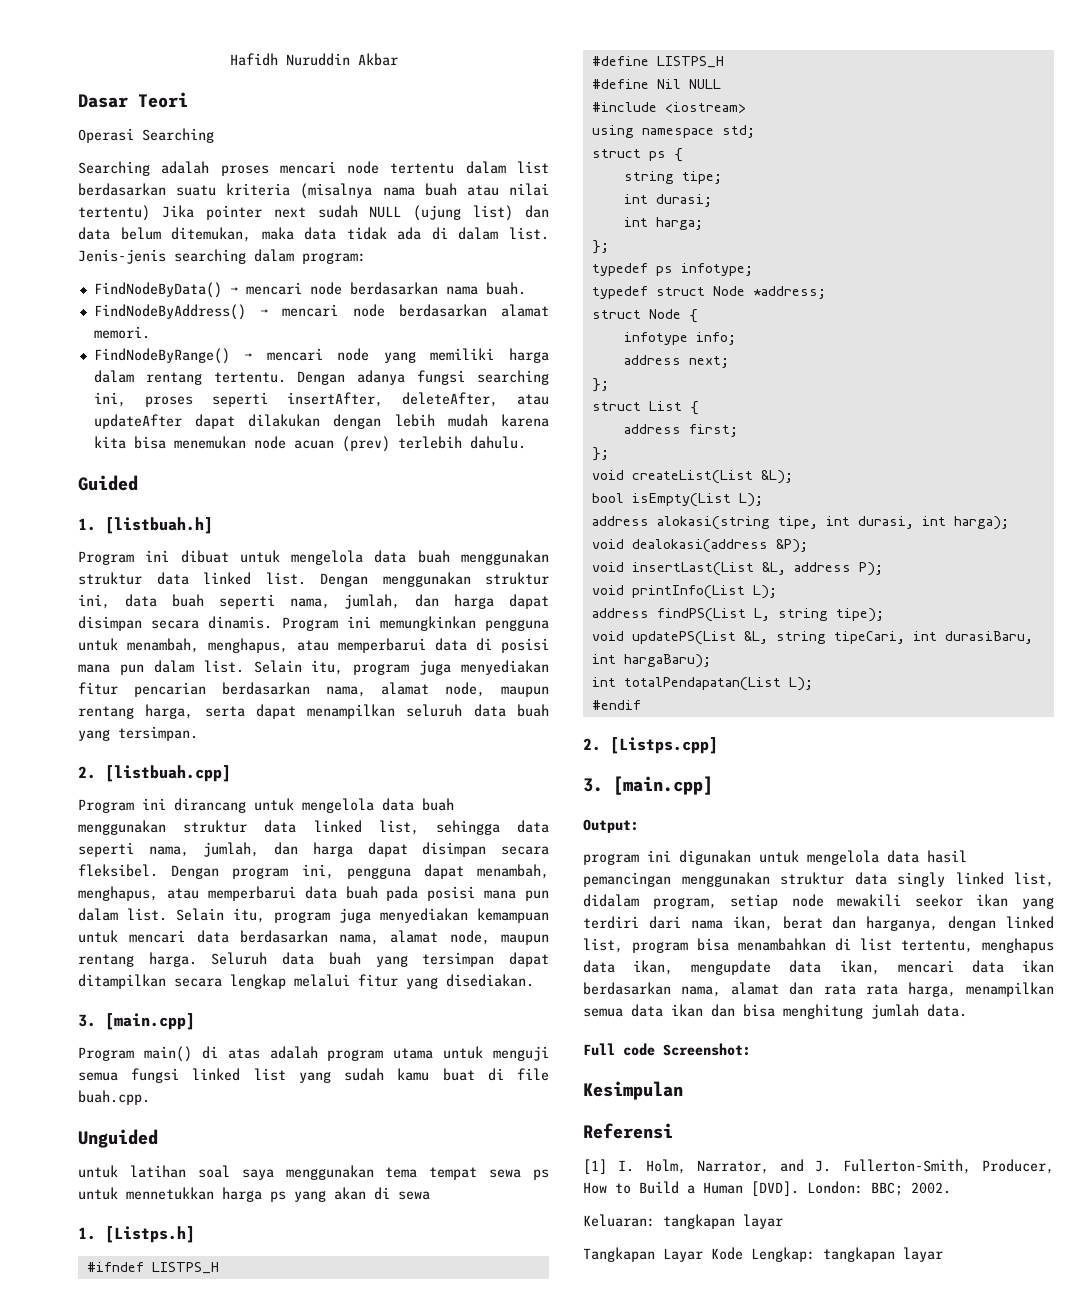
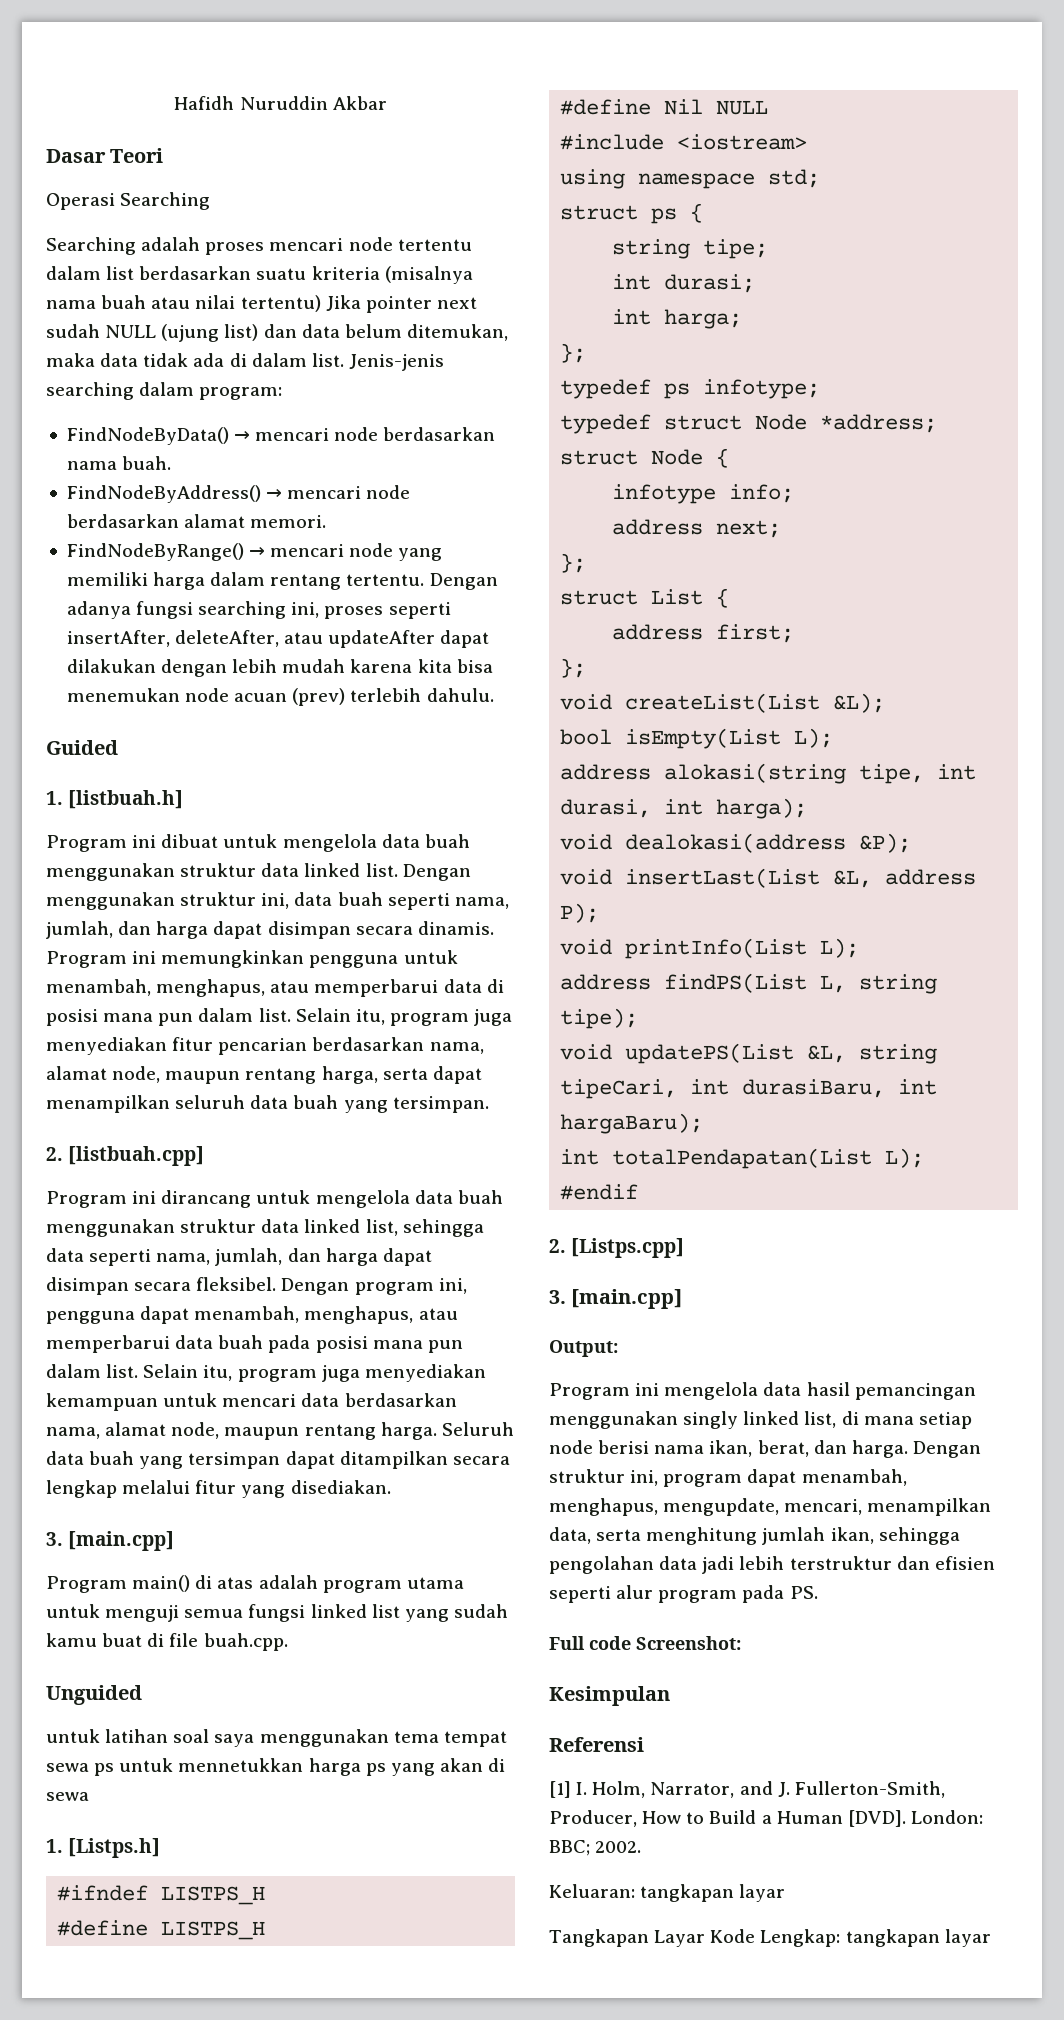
- program ini digunakan untuk mengelola data hasil pemancingan menggunakan struktur data singly linked list, didalam program, setiap node mewakili seekor ikan yang terdiri dari nama ikan, berat dan harganya, dengan linked list, program bisa menambahkan di list tertentu, menghapus data ikan, mengupdate data ikan, mencari data ikan berdasarkan nama, alamat dan rata rata harga, menampilkan semua data ikan dan bisa menghitung jumlah data.
+ Program ini mengelola data hasil pemancingan menggunakan singly linked list, di mana setiap node berisi nama ikan, berat, dan harga. Dengan struktur ini, program dapat menambah, menghapus, mengupdate, mencari, menampilkan data, serta menghitung jumlah ikan, sehingga pengolahan data jadi lebih terstruktur dan efisien seperti alur program pada PS.

